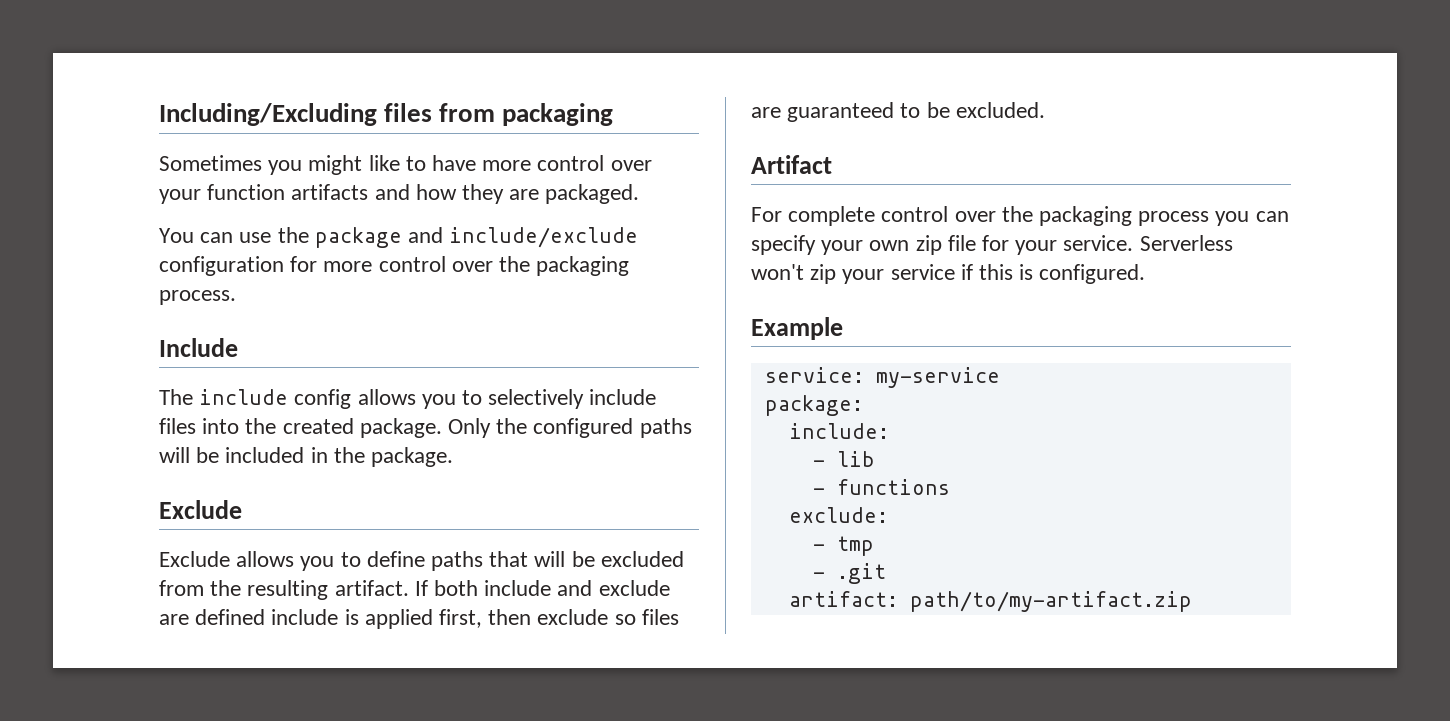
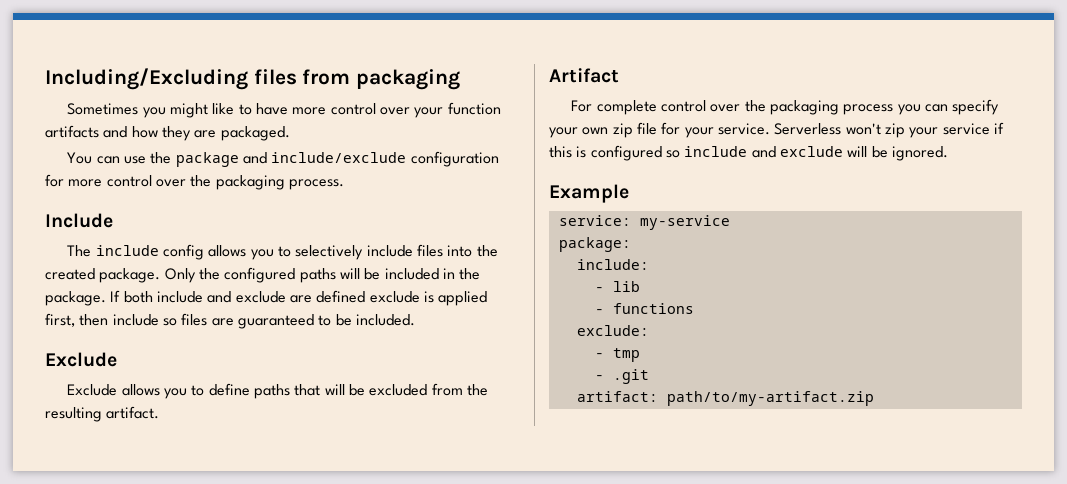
+ If both include and exclude are defined exclude is applied first, then include so files are guaranteed to be included.
- If both include and exclude are defined include is applied first, then exclude so files are guaranteed to be excluded.
- Serverless won't zip your service if this is configured.
+ Serverless won't zip your service if this is configured so include and exclude will be ignored.

